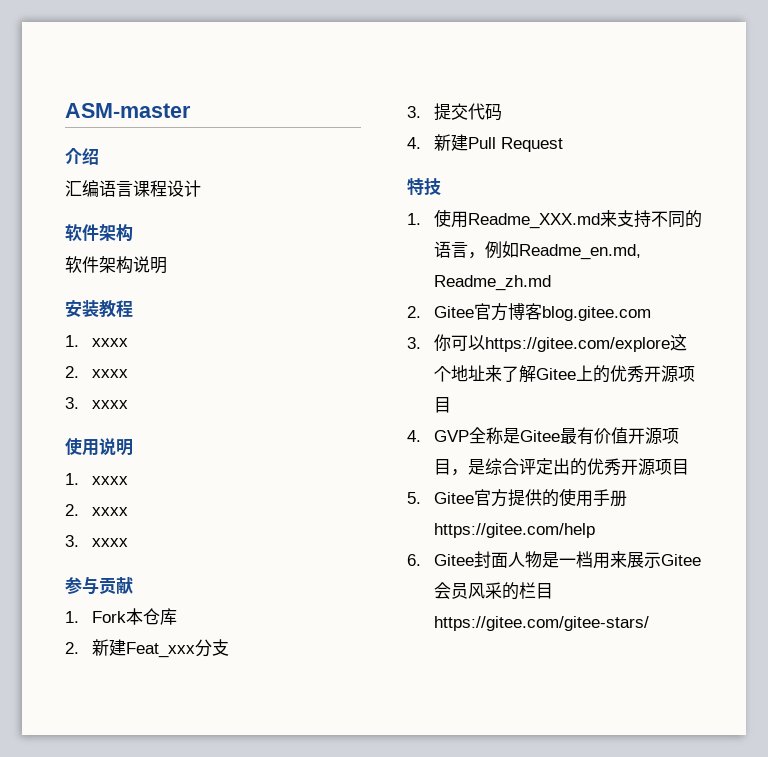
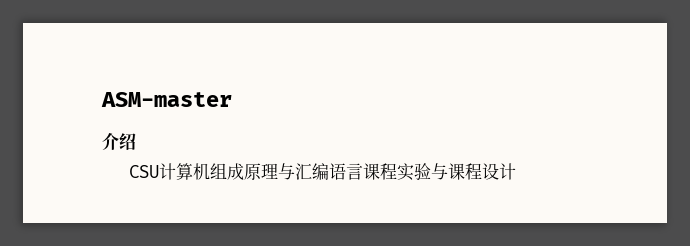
- 汇编语言课程设计
- 软件架构
- 软件架构说明
- 安装教程
- 1. xxxx
- 2. xxxx
- 3. xxxx
- 使用说明
- 1. xxxx
- 2. xxxx
- 3. xxxx
- 参与贡献
- 1. Fork本仓库
- 2.新建Feat_xxx分支
- 3.提交代码
- 4.新建Pull Request
- 特技
- 1.使用Readme_XXX.md来支持不同的语言，例如Readme_en.md, Readme_zh.md
- 2. Gitee官方博客blog.gitee.com
- 3.你可以https://gitee.com/explore这个地址来了解Gitee上的优秀开源项目
- 4. GVP全称是Gitee最有价值开源项目，是综合评定出的优秀开源项目
- 5. Gitee官方提供的使用手册https://gitee.com/help
- 6. Gitee封面人物是一档用来展示Gitee会员风采的栏目https://gitee.com/gitee-stars/
+ CSU计算机组成原理与汇编语言课程实验与课程设计

